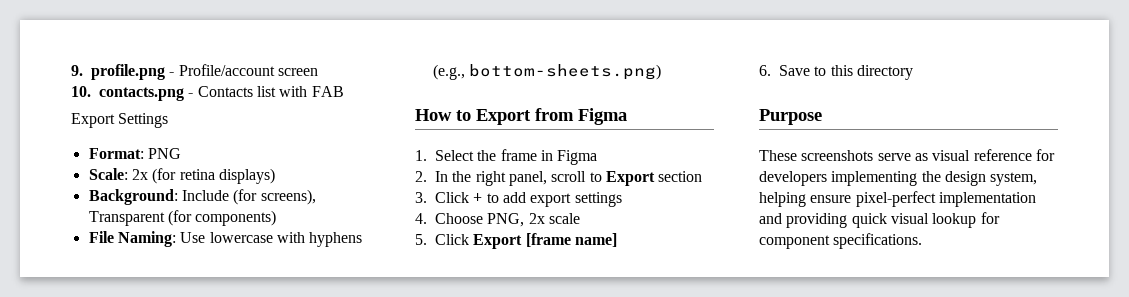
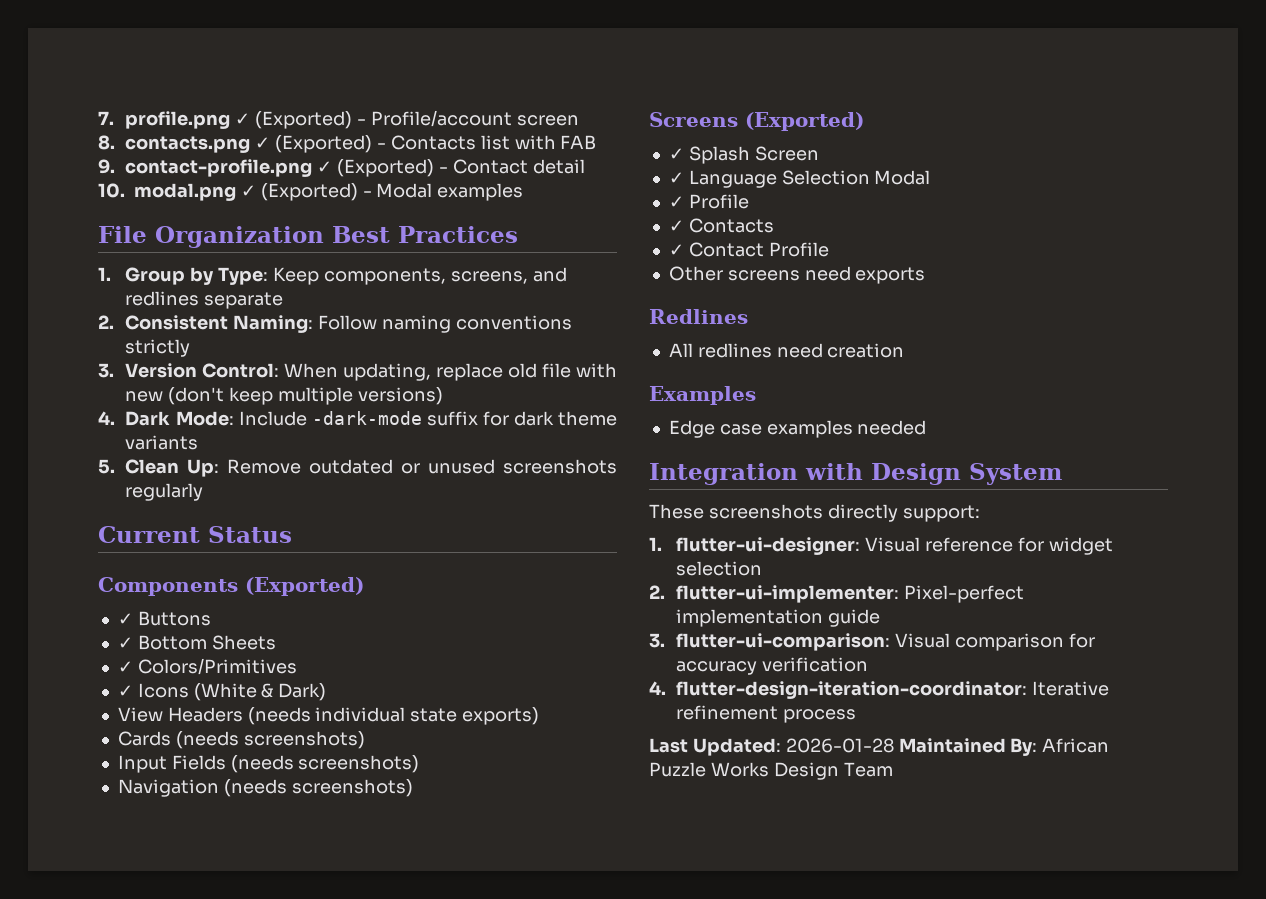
- 9. profile.png - Profile/account screen
+ 7. profile.png ✓ (Exported) - Profile/account screen
- 10. contacts.png - Contacts list with FAB
+ 8. contacts.png ✓ (Exported) - Contacts list with FAB
- Export Settings
- Format: PNG
- Scale: 2x (for retina displays)
- Background: Include (for screens), Transparent (for components)
- File Naming: Use lowercase with hyphens (e.g., bottom-sheets.png)
- How to Export from Figma
- 1. Select the frame in Figma
- 2. In the right panel, scroll to Export section
- 3. Click + to add export settings
- 4. Choose PNG, 2x scale
- 5. Click Export [frame name]
- 6. Save to this directory
- Purpose
- These screenshots serve as visual reference for developers implementing the design system, helping ensure pixel-perfect implementation and providing quick visual lookup for component specifications.
+ 9. contact-profile.png ✓ (Exported) - Contact detail
+ 10. modal.png ✓ (Exported) - Modal examples
+ File Organization Best Practices
+ 1. Group by Type: Keep components, screens, and redlines separate
+ 2. Consistent Naming: Follow naming conventions strictly
+ 3. Version Control: When updating, replace old file with new (don't keep multiple versions)
+ 4. Dark Mode: Include -dark-mode suffix for dark theme variants
+ 5. Clean Up: Remove outdated or unused screenshots regularly
+ Current Status
+ Components (Exported)
+ ✓ Buttons
+ ✓ Bottom Sheets
+ ✓ Colors/Primitives
+ ✓ Icons (White & Dark)
+ View Headers (needs individual state exports)
+ Cards (needs screenshots)
+ Input Fields (needs screenshots)
+ Navigation (needs screenshots)
+ Screens (Exported)
+ ✓ Splash Screen
+ ✓ Language Selection Modal
+ ✓ Profile
+ ✓ Contacts
+ ✓ Contact Profile
+ Other screens need exports
+ Redlines
+ All redlines need creation
+ Examples
+ Edge case examples needed
+ Integration with Design System
+ These screenshots directly support:
+ 1. flutter-ui-designer: Visual reference for widget selection
+ 2. flutter-ui-implementer: Pixel-perfect implementation guide
+ 3. flutter-ui-comparison: Visual comparison for accuracy verification
+ 4. flutter-design-iteration-coordinator: Iterative refinement process
+ Last Updated: 2026-01-28 Maintained By: African Puzzle Works Design Team

